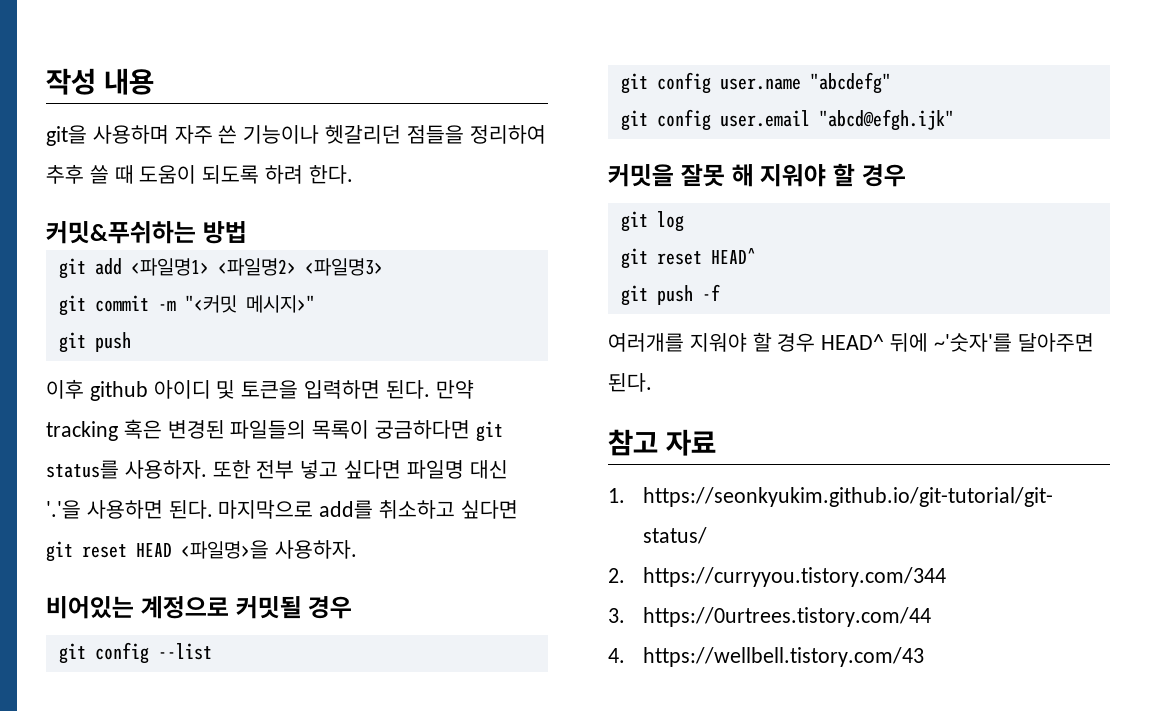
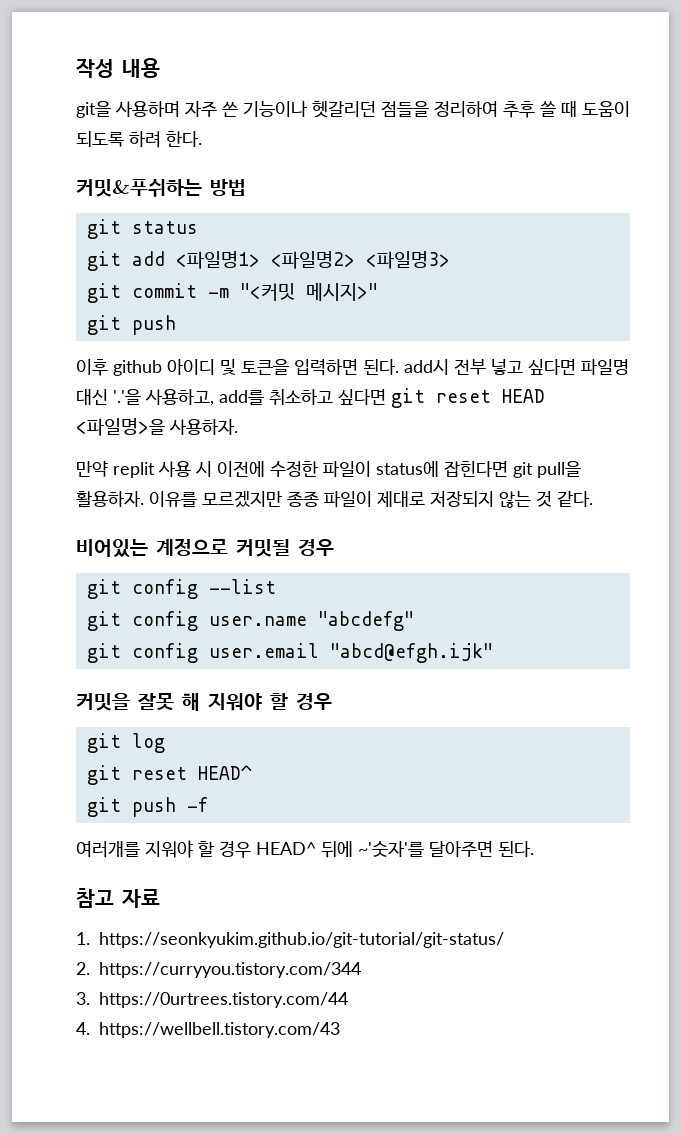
+ git status
- 이후 github 아이디 및 토큰을 입력하면 된다. 만약 tracking 혹은 변경된 파일들의 목록이 궁금하다면 git status를 사용하자. 또한 전부 넣고 싶다면 파일명 대신 '.'을 사용하면 된다. 마지막으로 add를 취소하고 싶다면 git reset HEAD <파일명>을 사용하자.
+ 이후 github 아이디 및 토큰을 입력하면 된다. add시 전부 넣고 싶다면 파일명 대신 '.'을 사용하고, add를 취소하고 싶다면 git reset HEAD <파일명>을 사용하자.
+ 만약 replit 사용 시 이전에 수정한 파일이 status에 잡힌다면 git pull을 활용하자. 이유를 모르겠지만 종종 파일이 제대로 저장되지 않는 것 같다.

